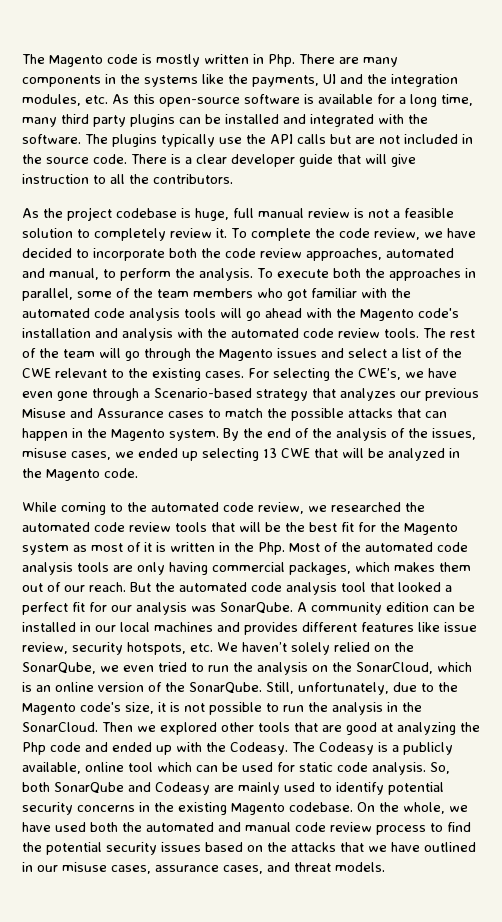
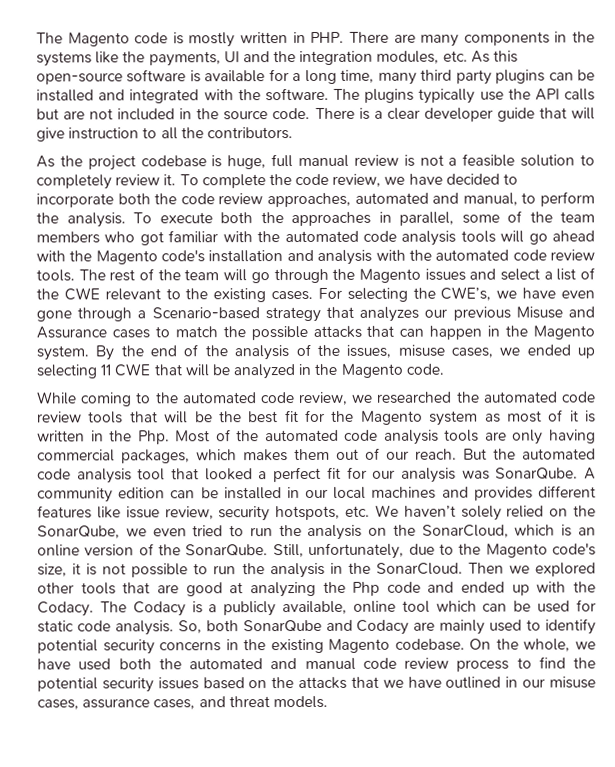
- The Magento code is mostly written in Php. There are many components in the systems like the payments, UI and the integration modules, etc. As this open-source software is available for a long time, many third party plugins can be installed and integrated with the software.
+ The Magento code is mostly written in PHP. There are many components in the systems like the payments, UI and the integration modules, etc. As this open-source software is available for a long time, many third party plugins can be installed and integrated with the software.
- By the end of the analysis of the issues, misuse cases, we ended up selecting 13 CWE that will be analyzed in the Magento code.
+ By the end of the analysis of the issues, misuse cases, we ended up selecting 11 CWE that will be analyzed in the Magento code.
- Then we explored other tools that are good at analyzing the Php code and ended up with the Codeasy. The Codeasy is a publicly available, online tool which can be used for static code analysis.
+ Then we explored other tools that are good at analyzing the Php code and ended up with the Codacy. The Codacy is a publicly available, online tool which can be used for static code analysis.
- So, both SonarQube and Codeasy are mainly used to identify potential security concerns in the existing Magento codebase.
+ So, both SonarQube and Codacy are mainly used to identify potential security concerns in the existing Magento codebase.

